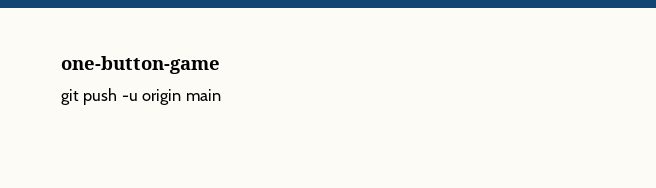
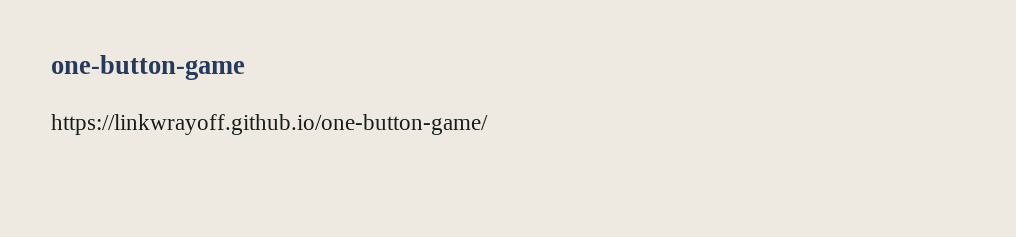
- git push -u origin main
+ https://linkwrayoff.github.io/one-button-game/

